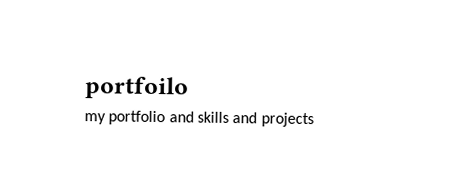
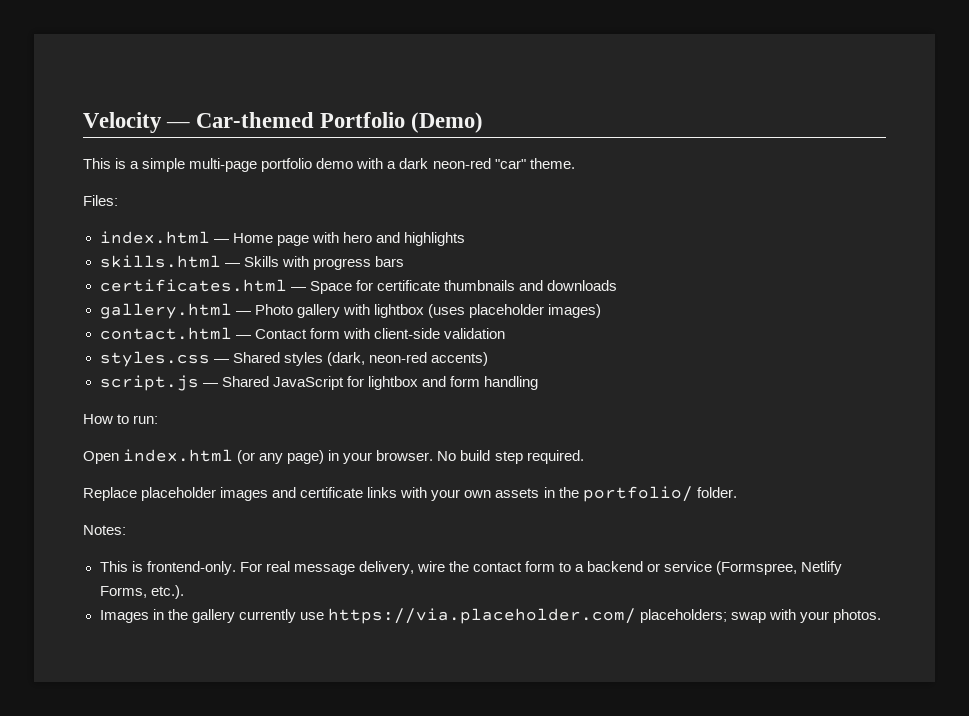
- portfoilo
- my portfolio and skills and projects
+ Velocity — Car-themed Portfolio (Demo)
+ This is a simple multi-page portfolio demo with a dark neon-red "car" theme.
+ Files:
+ index.html — Home page with hero and highlights
+ skills.html — Skills with progress bars
+ certificates.html — Space for certificate thumbnails and downloads
+ gallery.html — Photo gallery with lightbox (uses placeholder images)
+ contact.html — Contact form with client-side validation
+ styles.css — Shared styles (dark, neon-red accents)
+ script.js — Shared JavaScript for lightbox and form handling
+ How to run:
+ Open index.html (or any page) in your browser. No build step required.
+ Replace placeholder images and certificate links with your own assets in the portfolio/ folder.
+ Notes:
+ This is frontend-only. For real message delivery, wire the contact form to a backend or service (Formspree, Netlify Forms, etc.).
+ Images in the gallery currently use https://via.placeholder.com/ placeholders; swap with your photos.

